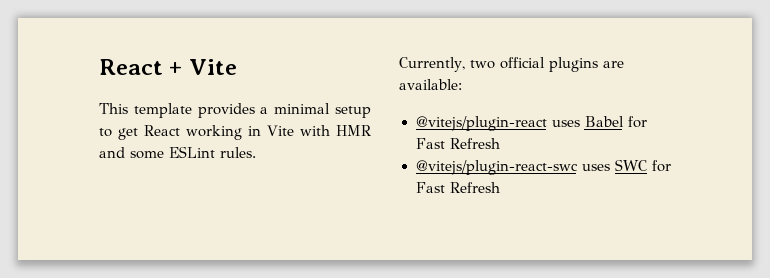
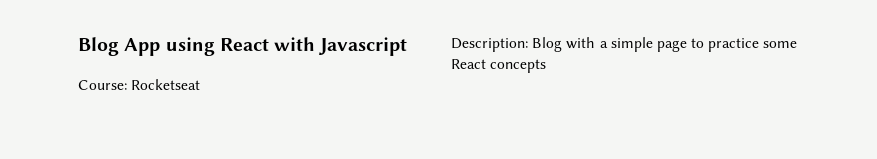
- React + Vite
- This template provides a minimal setup to get React working in Vite with HMR and some ESLint rules.
- Currently, two official plugins are available:
- @vitejs/plugin-react uses Babel for Fast Refresh
- @vitejs/plugin-react-swc uses SWC for Fast Refresh
+ Blog App using React with Javascript
+ Course: Rocketseat
+ Description: Blog with a simple page to practice some React concepts

